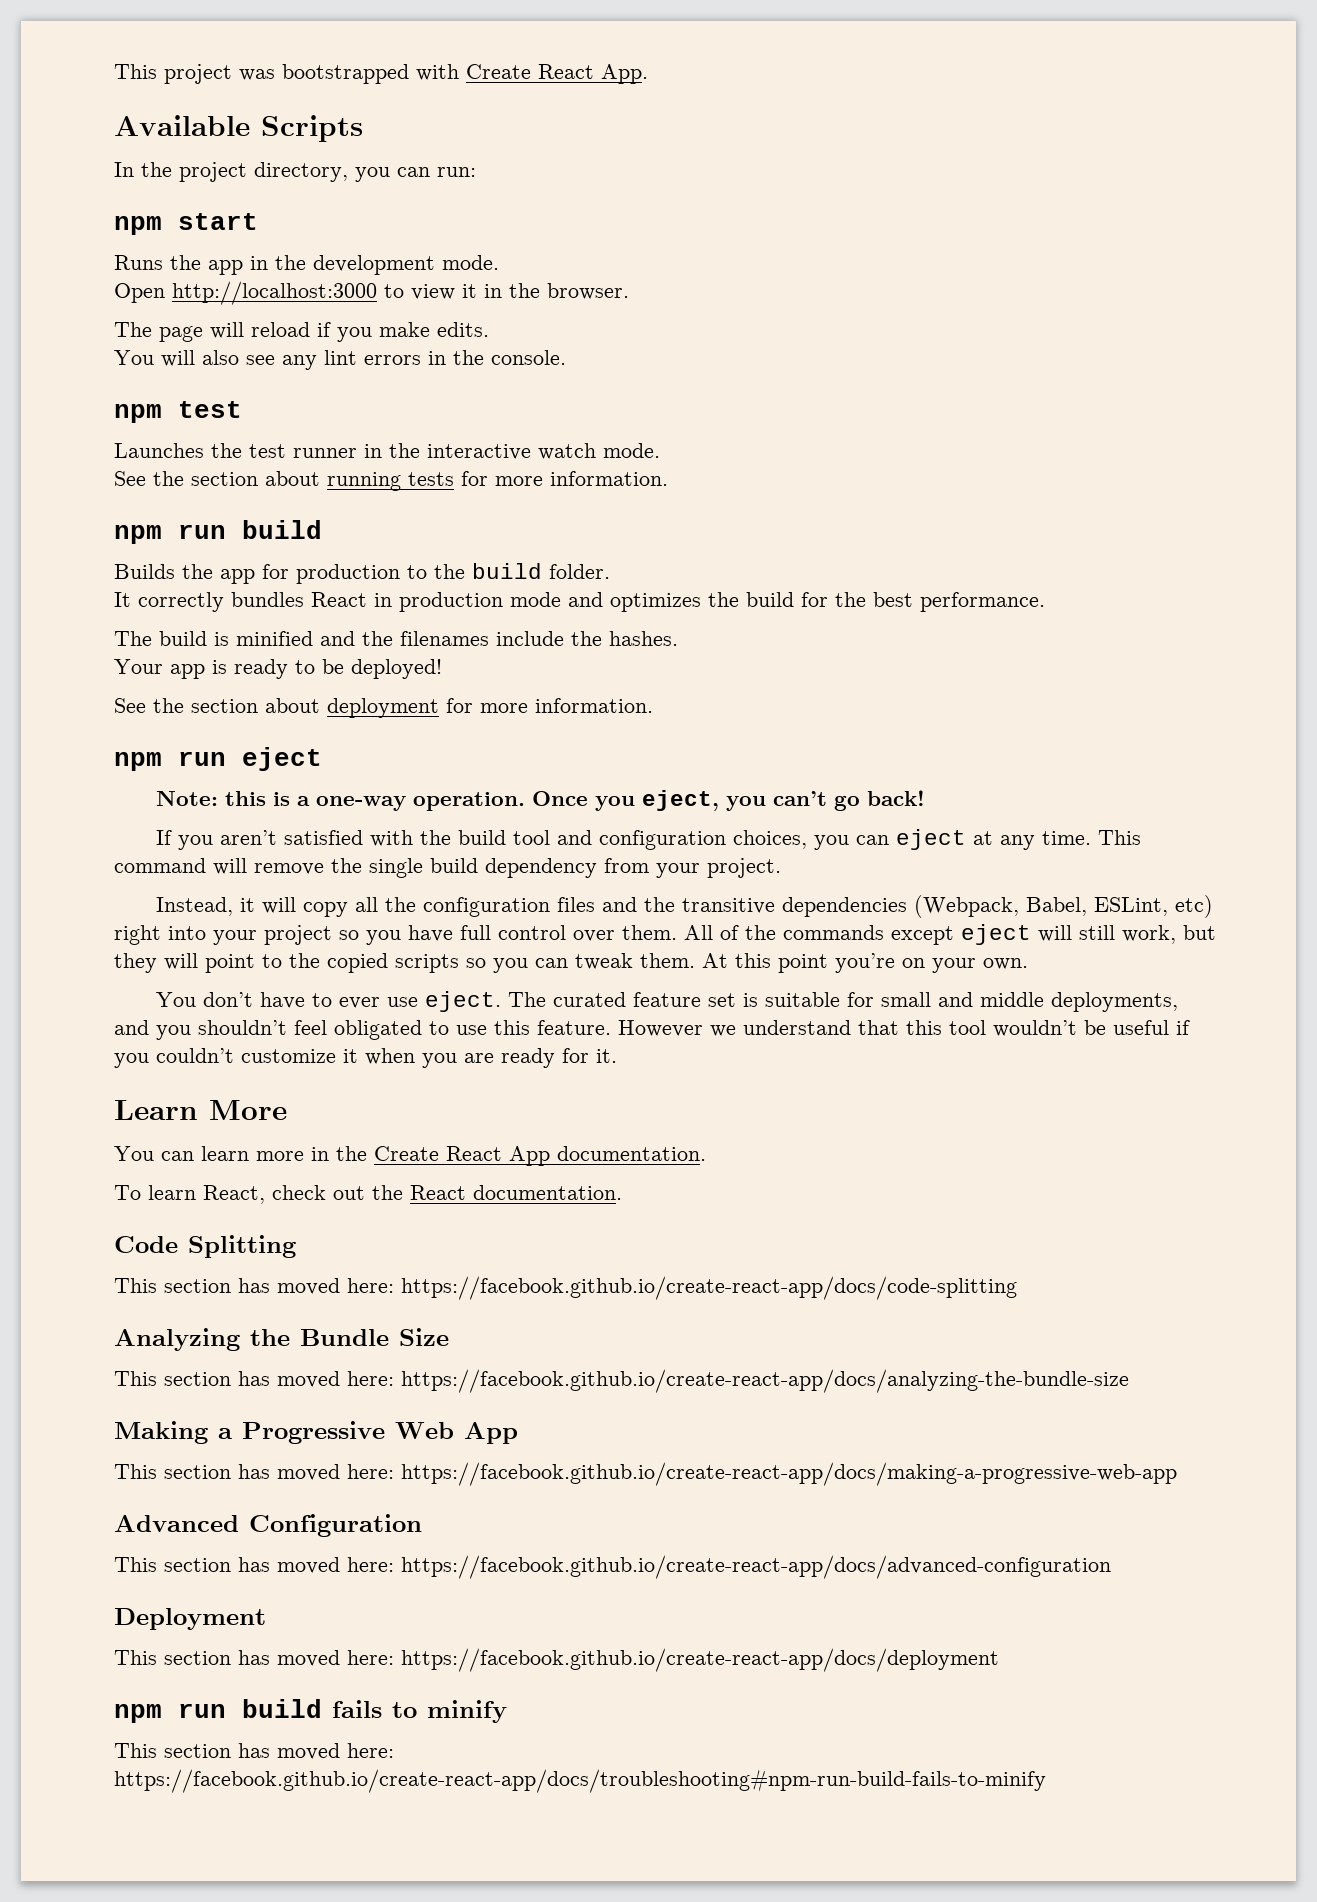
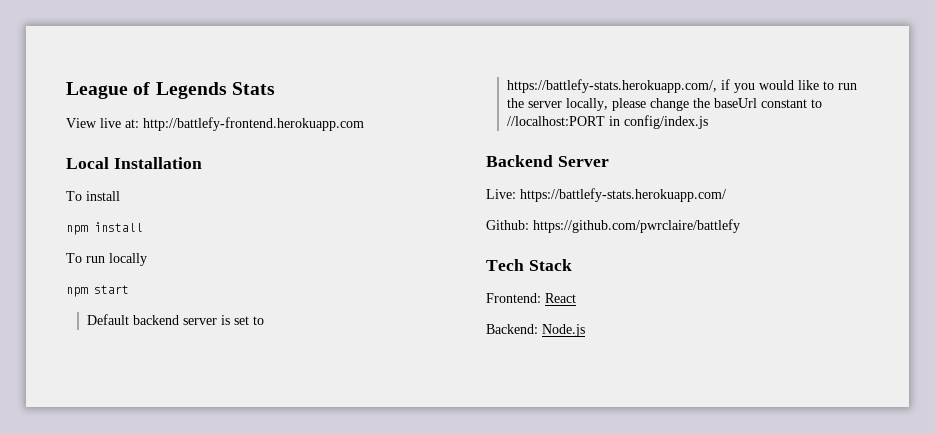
- This project was bootstrapped with Create React App.
- Available Scripts
- In the project directory, you can run:
+ League of Legends Stats
+ View live at: http://battlefy-frontend.herokuapp.com
+ Local Installation
+ To install
+ npm install
+ To run locally
  npm start
- Runs the app in the development mode.
- Open http://localhost:3000 to view it in the browser.
- The page will reload if you make edits.
- You will also see any lint errors in the console.
- npm test
- Launches the test runner in the interactive watch mode.
- See the section about running tests for more information.
- npm run build
- Builds the app for production to the build folder.
- It correctly bundles React in production mode and optimizes the build for the best performance.
- The build is minified and the filenames include the hashes.
- Your app is ready to be deployed!
- See the section about deployment for more information.
- npm run eject
- Note: this is a one-way operation. Once you eject, you can’t go back!
- If you aren’t satisfied with the build tool and configuration choices, you can eject at any time. This command will remove the single build dependency from your project.
- Instead, it will copy all the configuration files and the transitive dependencies (Webpack, Babel, ESLint, etc) right into your project so you have full control over them. All of the commands except eject will still work, but they will point to the copied scripts so you can tweak them. At this point you’re on your own.
- You don’t have to ever use eject. The curated feature set is suitable for small and middle deployments, and you shouldn’t feel obligated to use this feature. However we understand that this tool wouldn’t be useful if you couldn’t customize it when you are ready for it.
- Learn More
- You can learn more in the Create React App documentation.
- To learn React, check out the React documentation.
- Code Splitting
- This section has moved here: https://facebook.github.io/create-react-app/docs/code-splitting
- Analyzing the Bundle Size
- This section has moved here: https://facebook.github.io/create-react-app/docs/analyzing-the-bundle-size
- Making a Progressive Web App
- This section has moved here: https://facebook.github.io/create-react-app/docs/making-a-progressive-web-app
- Advanced Configuration
- This section has moved here: https://facebook.github.io/create-react-app/docs/advanced-configuration
- Deployment
- This section has moved here: https://facebook.github.io/create-react-app/docs/deployment
- npm run build fails to minify
- This section has moved here: https://facebook.github.io/create-react-app/docs/troubleshooting#npm-run-build-fails-to-minify
+ Default backend server is set to https://battlefy-stats.herokuapp.com/, if you would like to run the server locally, please change the baseUrl constant to //localhost:PORT in config/index.js
+ Backend Server
+ Live: https://battlefy-stats.herokuapp.com/
+ Github: https://github.com/pwrclaire/battlefy
+ Tech Stack
+ Frontend: React
+ Backend: Node.js

